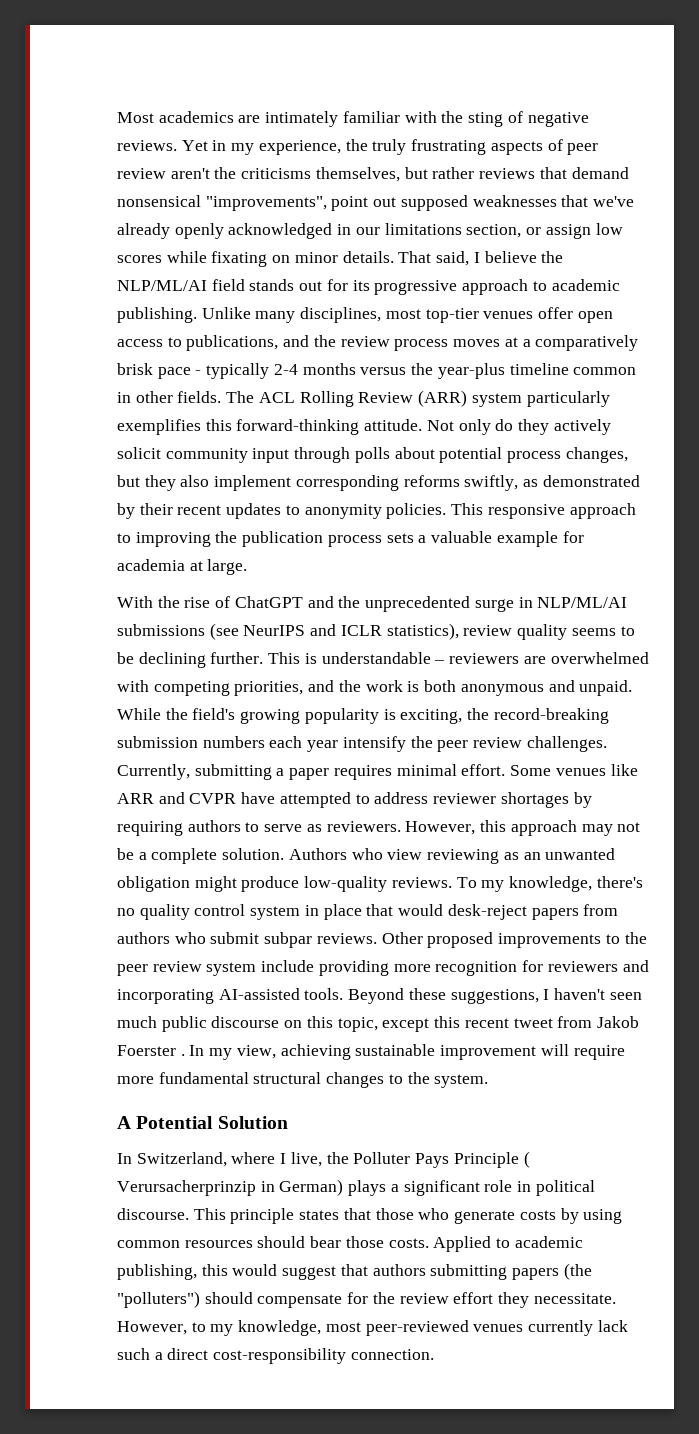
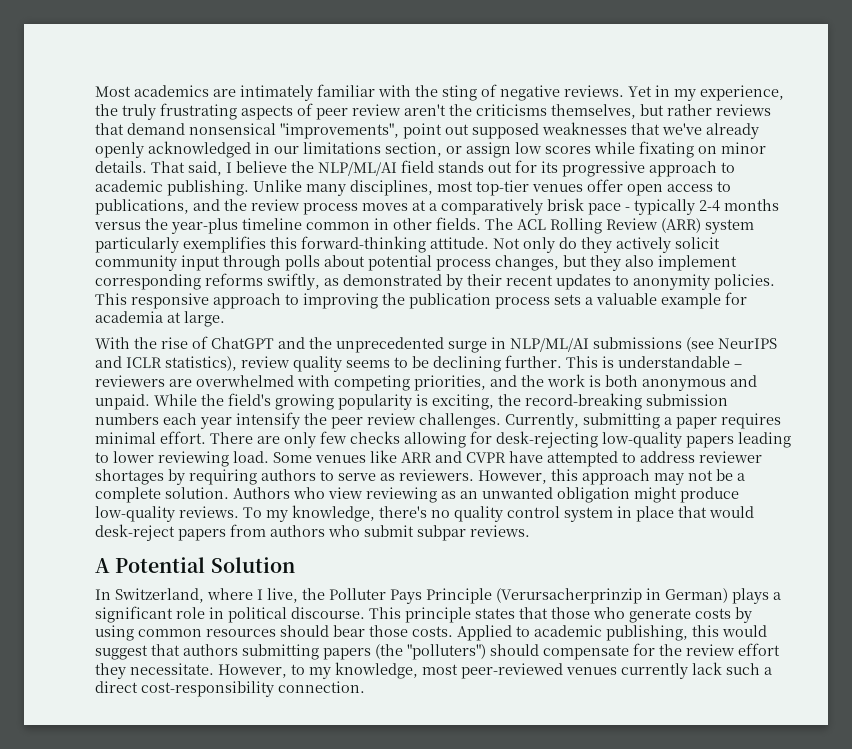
+ There are only few checks allowing for desk-rejecting low-quality papers leading to lower reviewing load.
- Other proposed improvements to the peer review system include providing more recognition for reviewers and incorporating AI-assisted tools. Beyond these suggestions, I haven't seen much public discourse on this topic, except this recent tweet from Jakob Foerster . In my view, achieving sustainable improvement will require more fundamental structural changes to the system.
- In Switzerland, where I live, the Polluter Pays Principle ( Verursacherprinzip in German) plays a significant role in political discourse.
+ In Switzerland, where I live, the Polluter Pays Principle (Verursacherprinzip in German) plays a significant role in political discourse.

